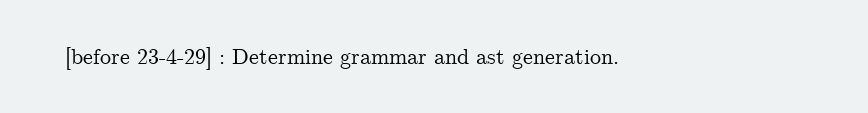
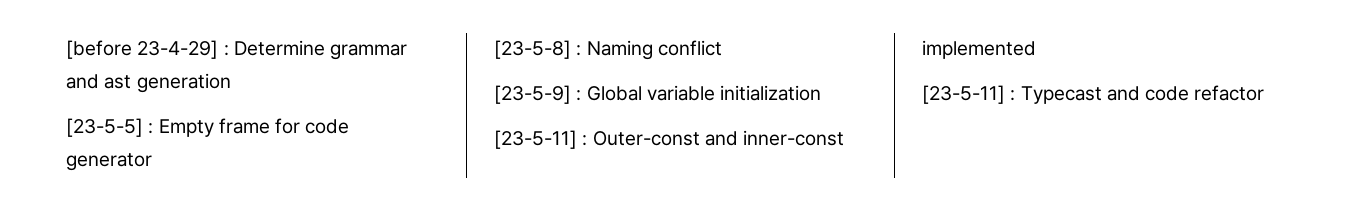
- [before 23-4-29] : Determine grammar and ast generation.
+ [before 23-4-29] : Determine grammar and ast generation
+ [23-5-5] : Empty frame for code generator
+ [23-5-8] : Naming conflict
+ [23-5-9] : Global variable initialization
+ [23-5-11] : Outer-const and inner-const implemented
+ [23-5-11] : Typecast and code refactor

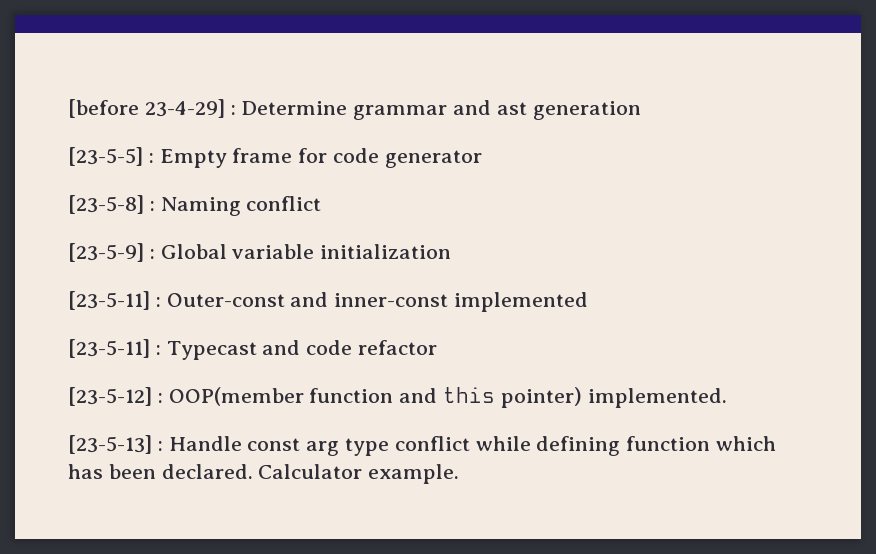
+ [23-5-12] : OOP(member function and this pointer) implemented.
+ [23-5-13] : Handle const arg type conflict while defining function which has been declared. Calculator example.

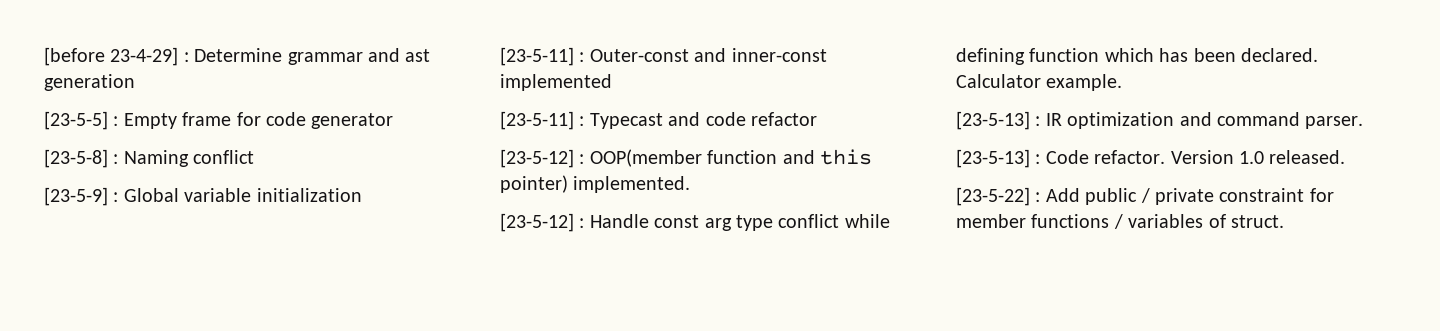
- [23-5-13] : Handle const arg type conflict while defining function which has been declared.
+ [23-5-12] : Handle const arg type conflict while defining function which has been declared.
+ [23-5-13] : IR optimization and command parser.
+ [23-5-13] : Code refactor. Version 1.0 released.
+ [23-5-22] : Add public / private constraint for member functions / variables of struct.

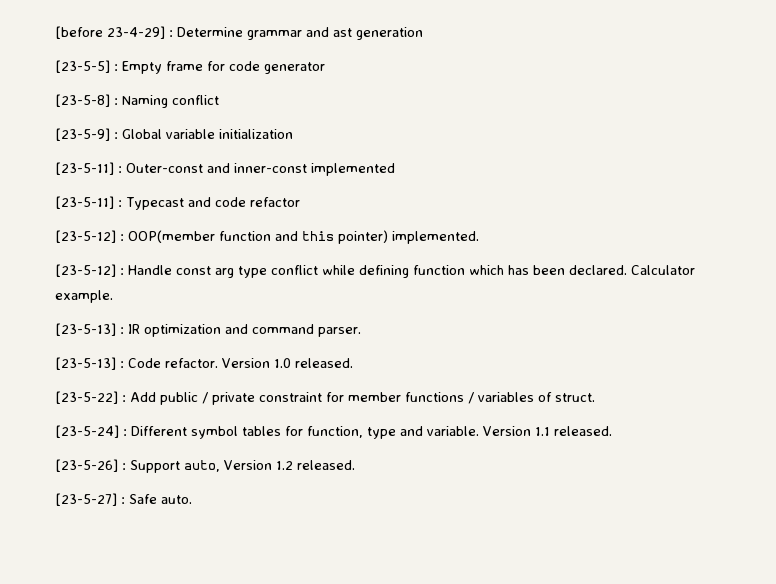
+ [23-5-24] : Different symbol tables for function, type and variable. Version 1.1 released.
+ [23-5-26] : Support auto, Version 1.2 released.
+ [23-5-27] : Safe auto.

